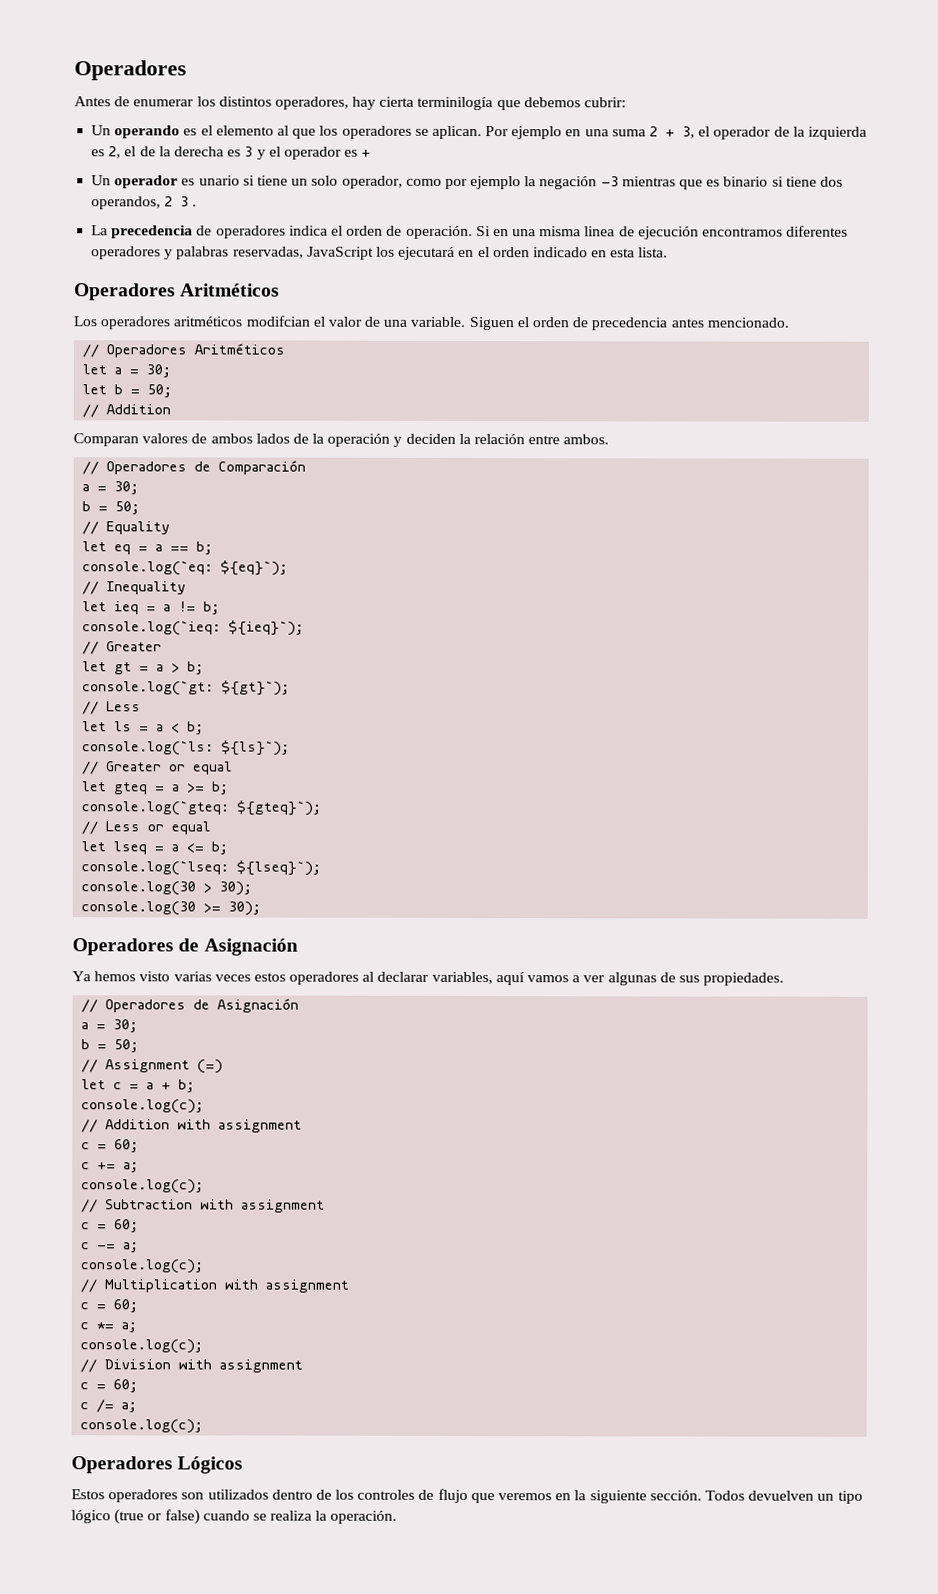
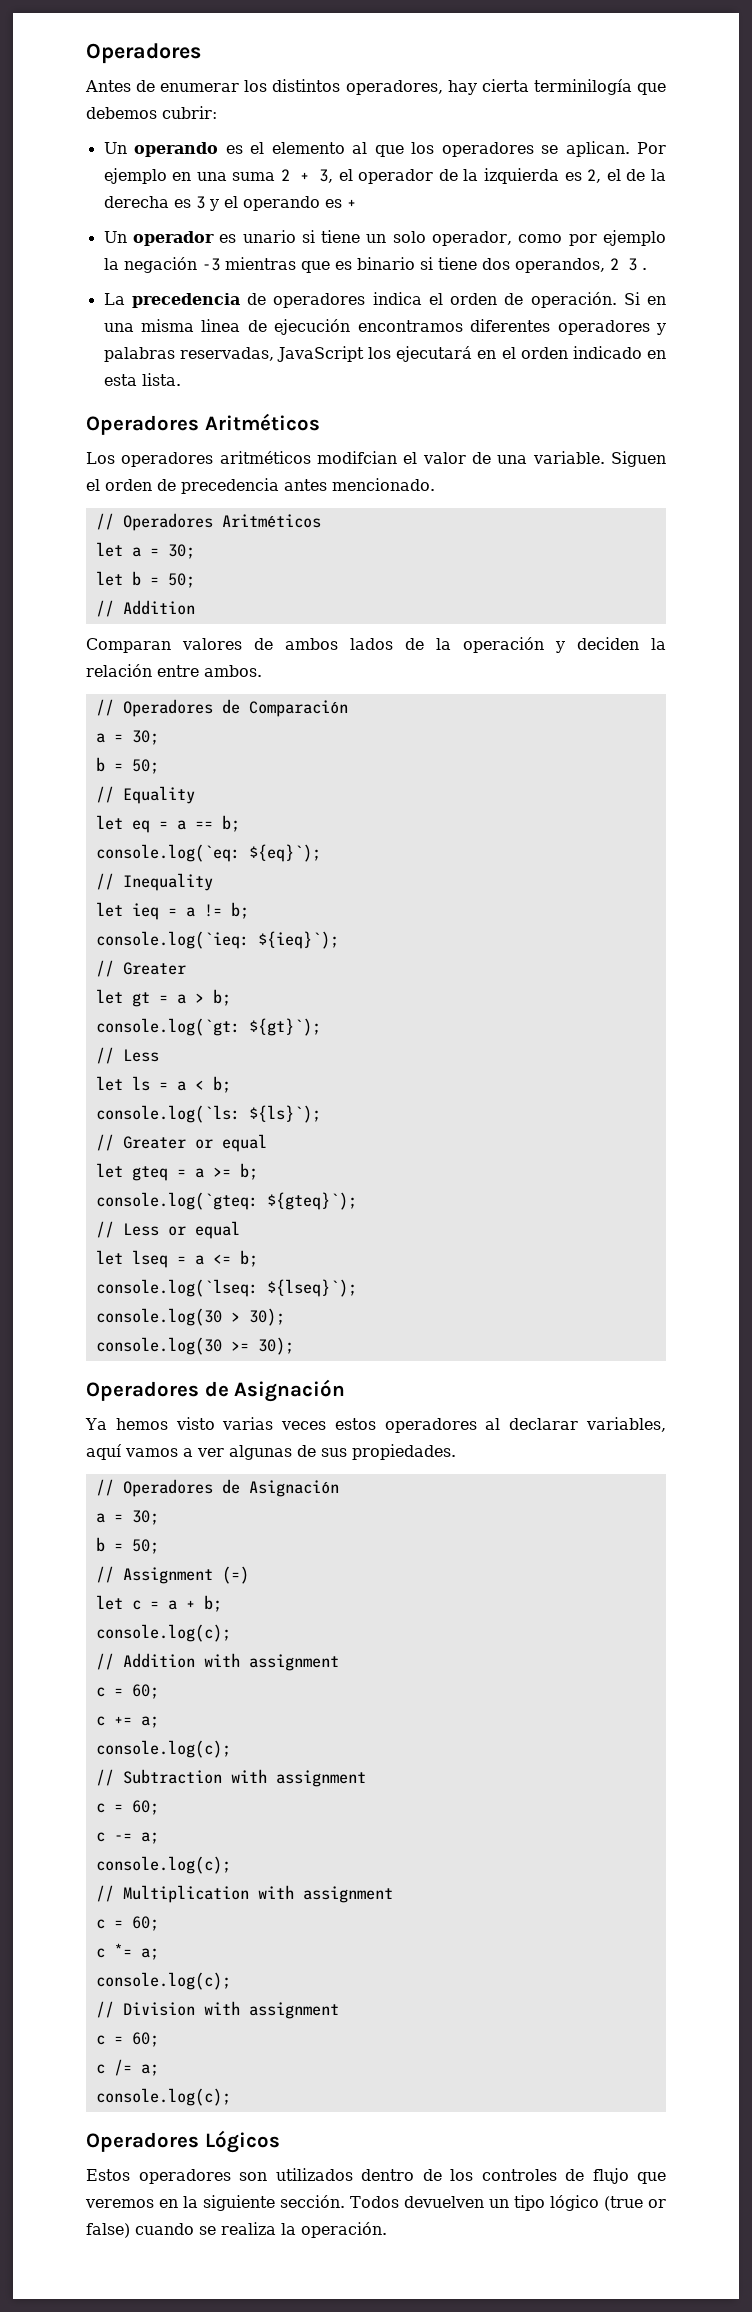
- Por ejemplo en una suma 2 + 3, el operador de la izquierda es 2, el de la derecha es 3 y el operador es +
+ Por ejemplo en una suma 2 + 3, el operador de la izquierda es 2, el de la derecha es 3 y el operando es +

